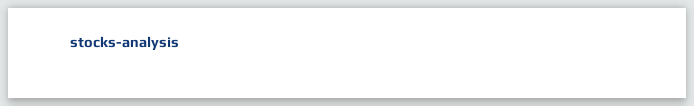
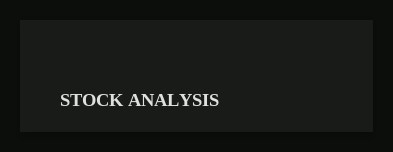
- stocks-analysis
+ STOCK ANALYSIS

